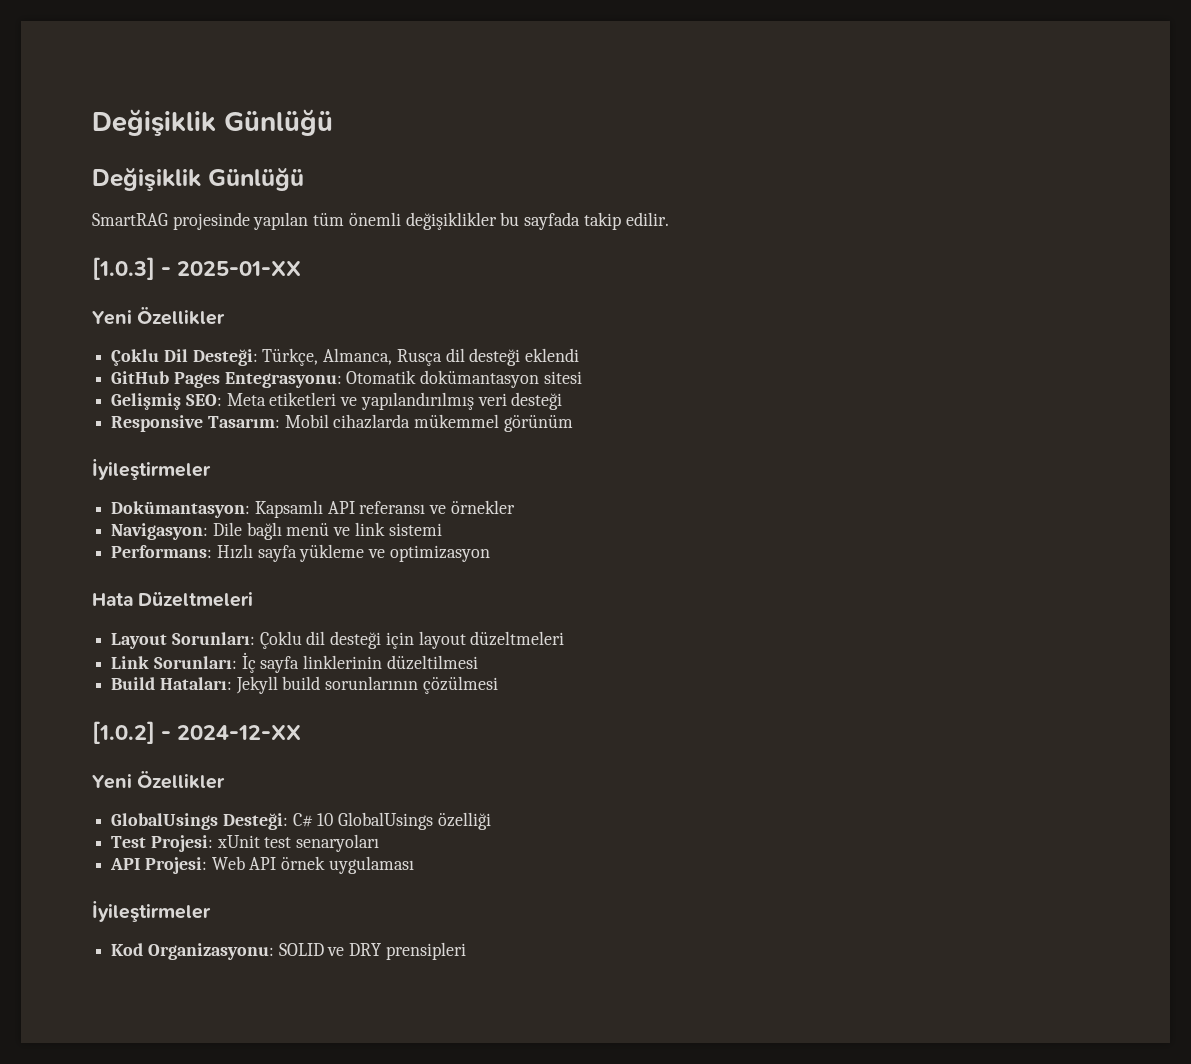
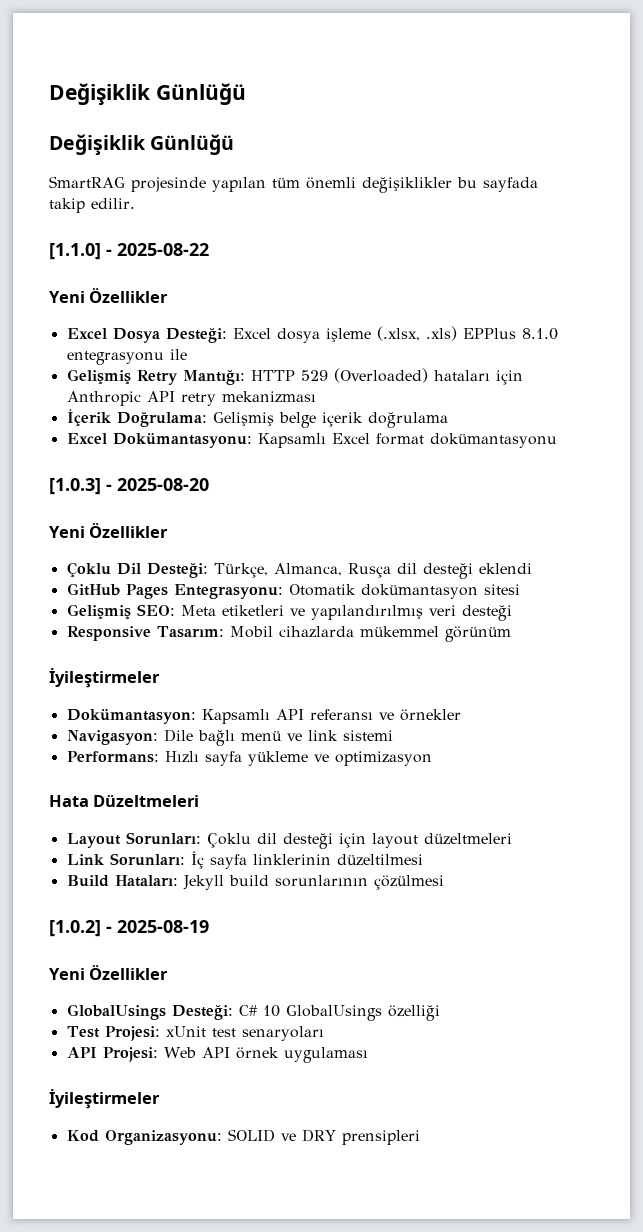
+ [1.1.0] - 2025-08-22
+ Yeni Özellikler
+ Excel Dosya Desteği: Excel dosya işleme (.xlsx, .xls) EPPlus 8.1.0 entegrasyonu ile
+ Gelişmiş Retry Mantığı: HTTP 529 (Overloaded) hataları için Anthropic API retry mekanizması
+ İçerik Doğrulama: Gelişmiş belge içerik doğrulama
+ Excel Dokümantasyonu: Kapsamlı Excel format dokümantasyonu
- [1.0.3] - 2025-01-XX
+ [1.0.3] - 2025-08-20
- [1.0.2] - 2024-12-XX
+ [1.0.2] - 2025-08-19

